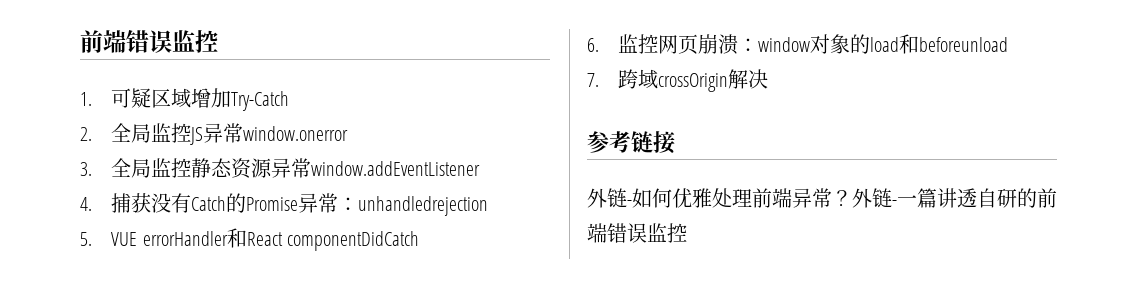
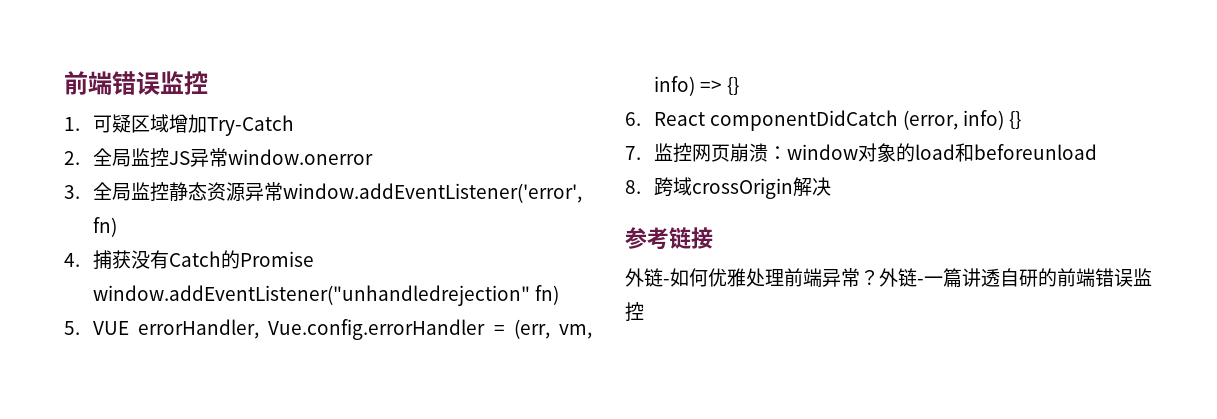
- 3.全局监控静态资源异常window.addEventListener
+ 3.全局监控静态资源异常window.addEventListener('error', fn)
- 4.捕获没有Catch的Promise异常：unhandledrejection
+ 4.捕获没有Catch的Promise window.addEventListener("unhandledrejection" fn)
- 5. VUE errorHandler和React componentDidCatch
- 6.监控网页崩溃：window对象的load和beforeunload
+ 5. VUE errorHandler, Vue.config.errorHandler = (err, vm, info) => {}
+ 6. React componentDidCatch (error, info) {}
+ 7.监控网页崩溃：window对象的load和beforeunload
- 7.跨域crossOrigin解决
+ 8.跨域crossOrigin解决

